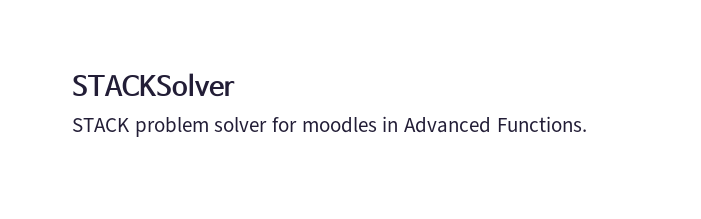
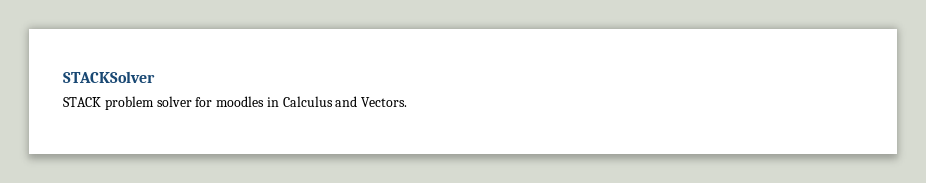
- STACK problem solver for moodles in Advanced Functions.
+ STACK problem solver for moodles in Calculus and Vectors.

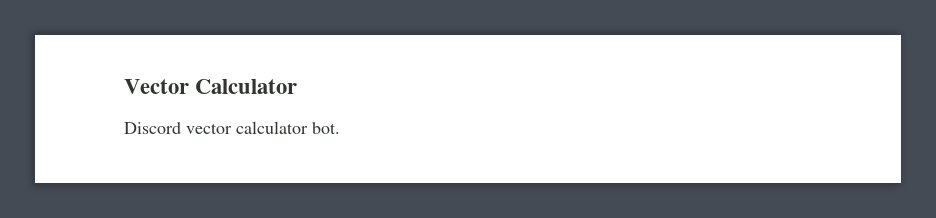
- STACKSolver
- STACK problem solver for moodles in Calculus and Vectors.
+ Vector Calculator
+ Discord vector calculator bot.

